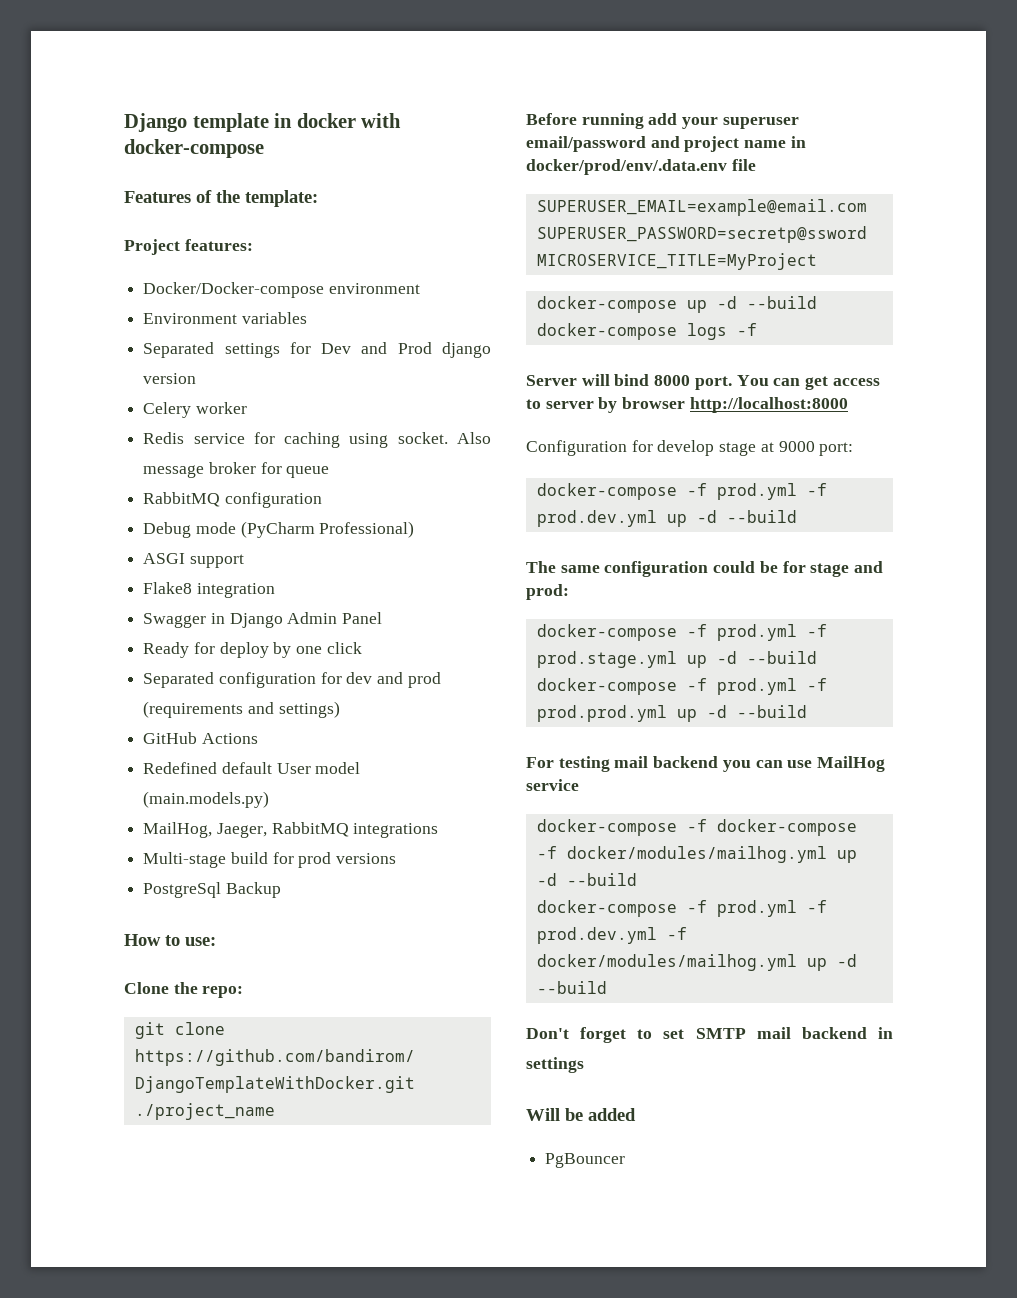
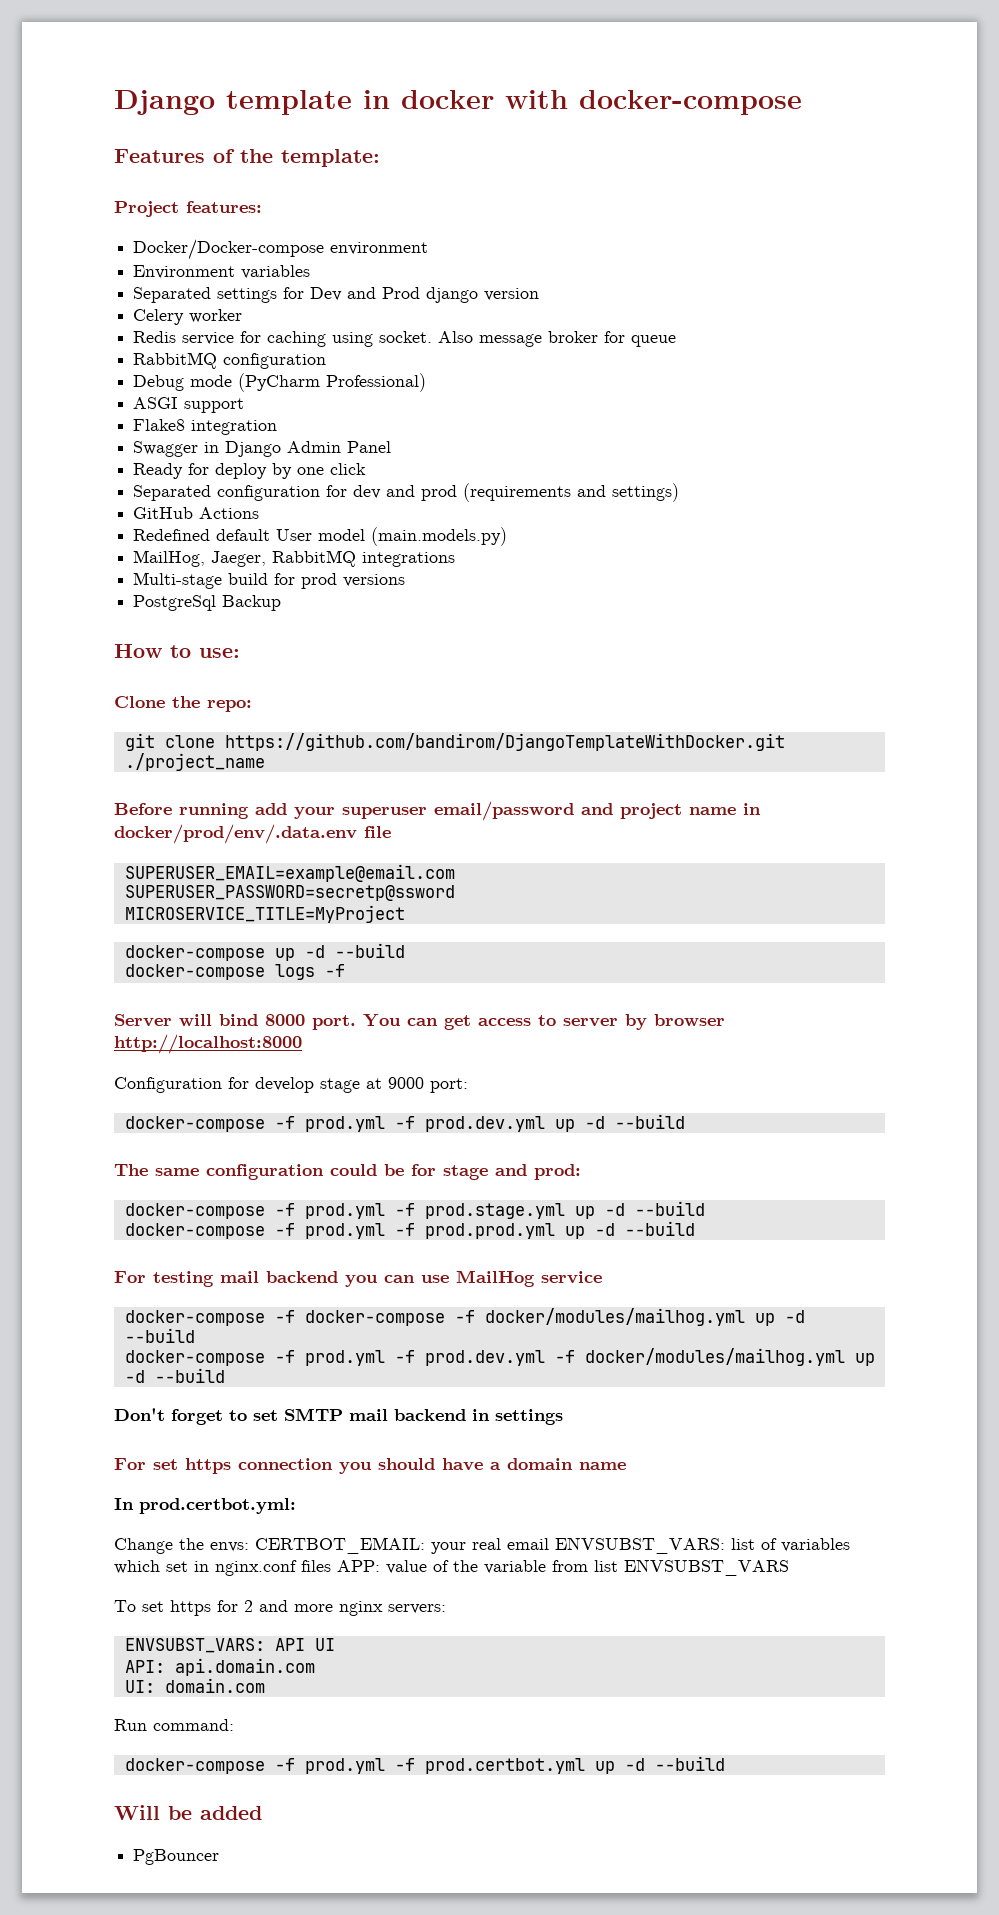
+ For set https connection you should have a domain name
+ In prod.certbot.yml:
+ Change the envs: CERTBOT_EMAIL: your real email ENVSUBST_VARS: list of variables which set in nginx.conf files APP: value of the variable from list ENVSUBST_VARS
+ To set https for 2 and more nginx servers:
+ ENVSUBST_VARS: API UI
+ API: api.domain.com
+ UI: domain.com
+ Run command:
+ docker-compose -f prod.yml -f prod.certbot.yml up -d --build

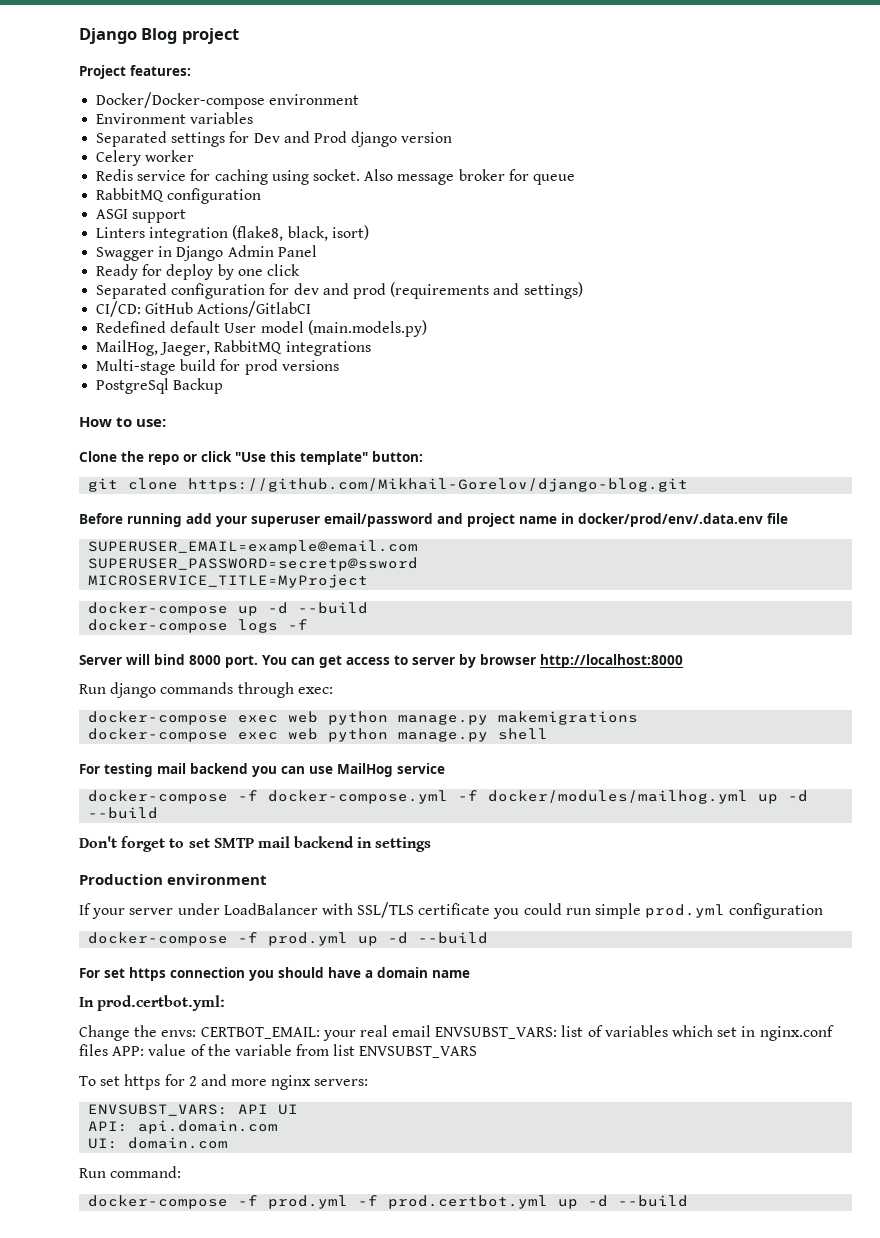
- Django template in docker with docker-compose
- Features of the template:
+ Django Blog project
- Debug mode (PyCharm Professional)
- Flake8 integration
+ Linters integration (flake8, black, isort)
- GitHub Actions
+ CI/CD: GitHub Actions/GitlabCI
- Clone the repo:
+ Clone the repo or click "Use this template" button:
- git clone https://github.com/bandirom/DjangoTemplateWithDocker.git ./project_name
+ git clone https://github.com/Mikhail-Gorelov/django-blog.git
- Configuration for develop stage at 9000 port:
- docker-compose -f prod.yml -f prod.dev.yml up -d --build
- The same configuration could be for stage and prod:
- docker-compose -f prod.yml -f prod.stage.yml up -d --build
- docker-compose -f prod.yml -f prod.prod.yml up -d --build
+ Run django commands through exec:
+ docker-compose exec web python manage.py makemigrations
+ docker-compose exec web python manage.py shell
- docker-compose -f docker-compose -f docker/modules/mailhog.yml up -d --build
- docker-compose -f prod.yml -f prod.dev.yml -f docker/modules/mailhog.yml up -d --build
+ docker-compose -f docker-compose.yml -f docker/modules/mailhog.yml up -d --build
+ Production environment
+ If your server under LoadBalancer with SSL/TLS certificate you could run simple prod.yml configuration
+ docker-compose -f prod.yml up -d --build
- Will be added
- PgBouncer

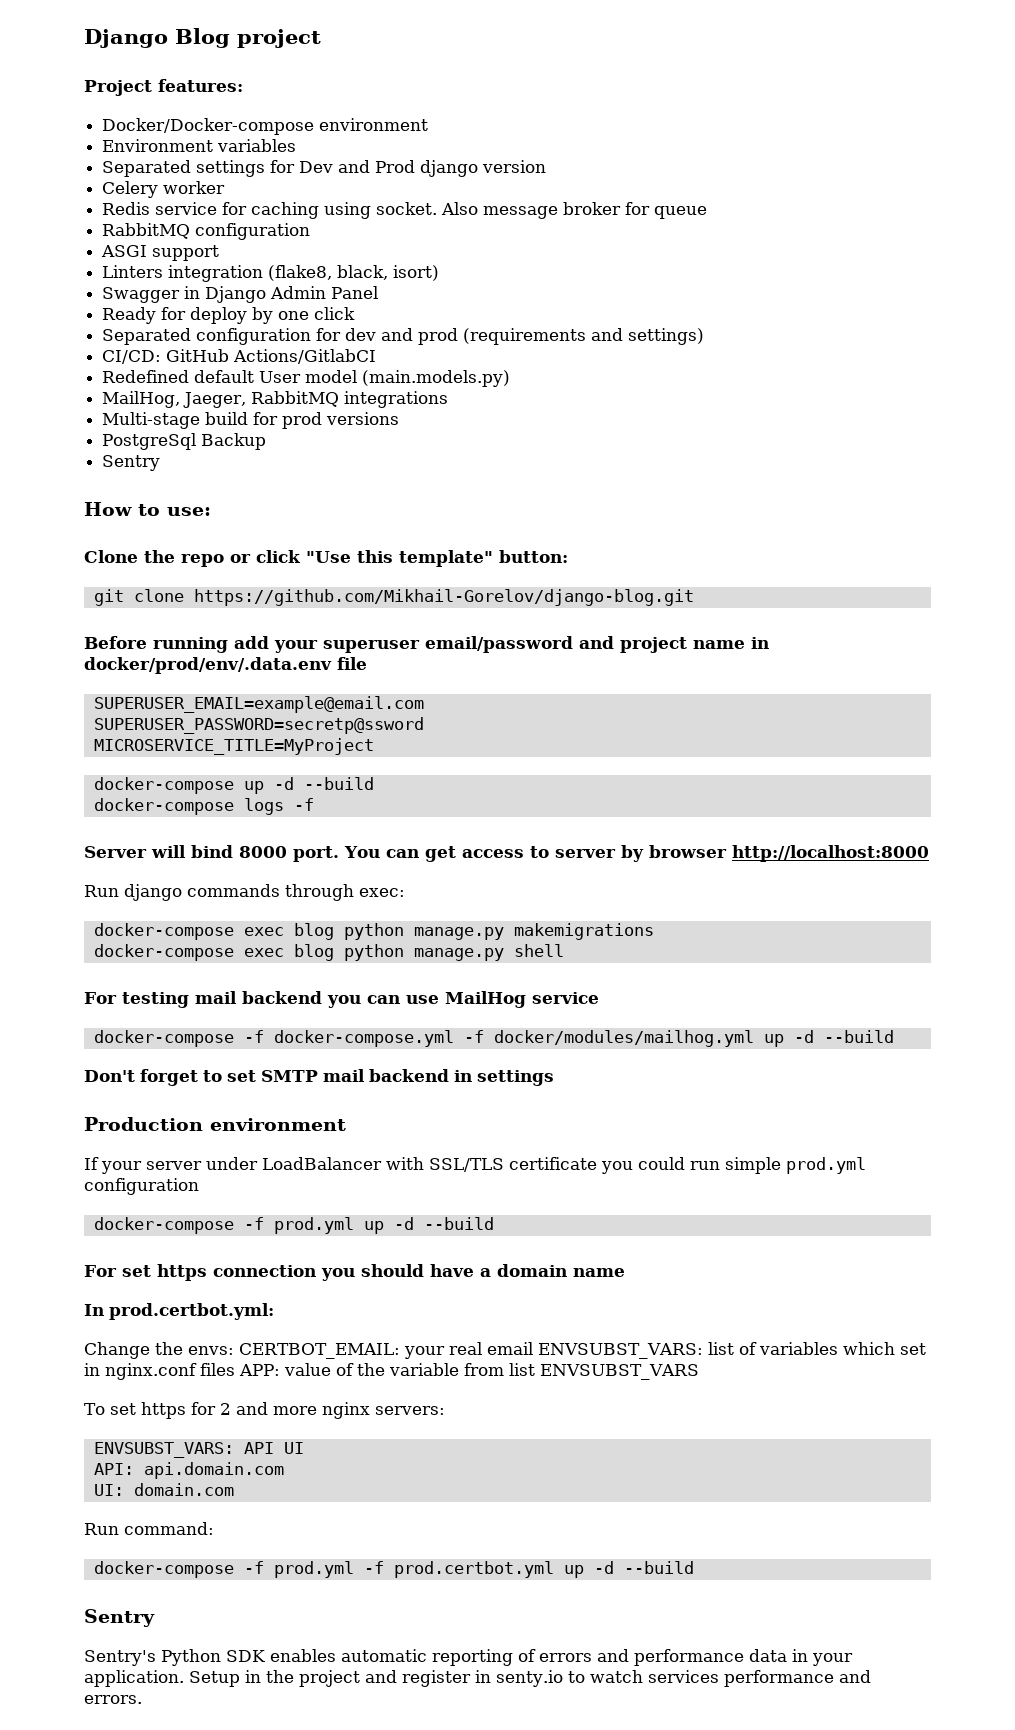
  PostgreSql Backup
+ Sentry
- docker-compose exec web python manage.py makemigrations
+ docker-compose exec blog python manage.py makemigrations
- docker-compose exec web python manage.py shell
+ docker-compose exec blog python manage.py shell
  docker-compose -f prod.yml -f prod.certbot.yml up -d --build
+ Sentry
+ Sentry's Python SDK enables automatic reporting of errors and performance data in your application. Setup in the project and register in senty.io to watch services performance and errors.

